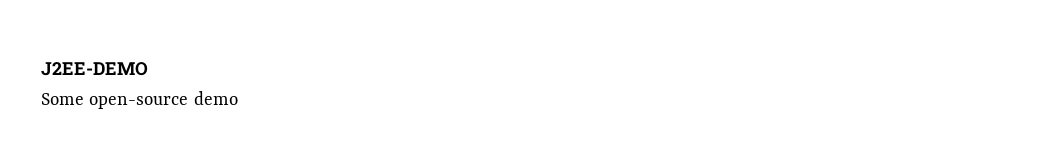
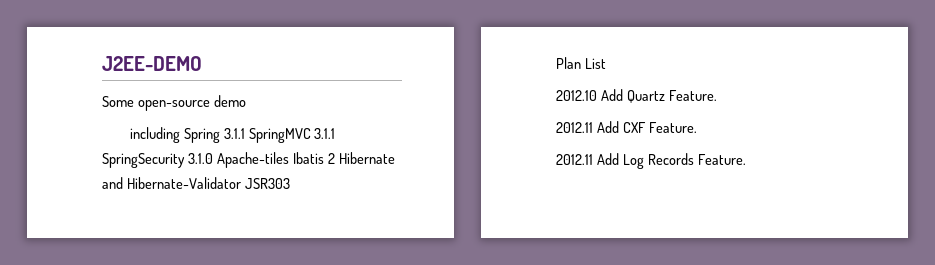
+ including Spring 3.1.1 SpringMVC 3.1.1 SpringSecurity 3.1.0 Apache-tiles Ibatis 2 Hibernate and Hibernate-Validator JSR303
+ Plan List
+ 2012.10 Add Quartz Feature.
+ 2012.11 Add CXF Feature.
+ 2012.11 Add Log Records Feature.

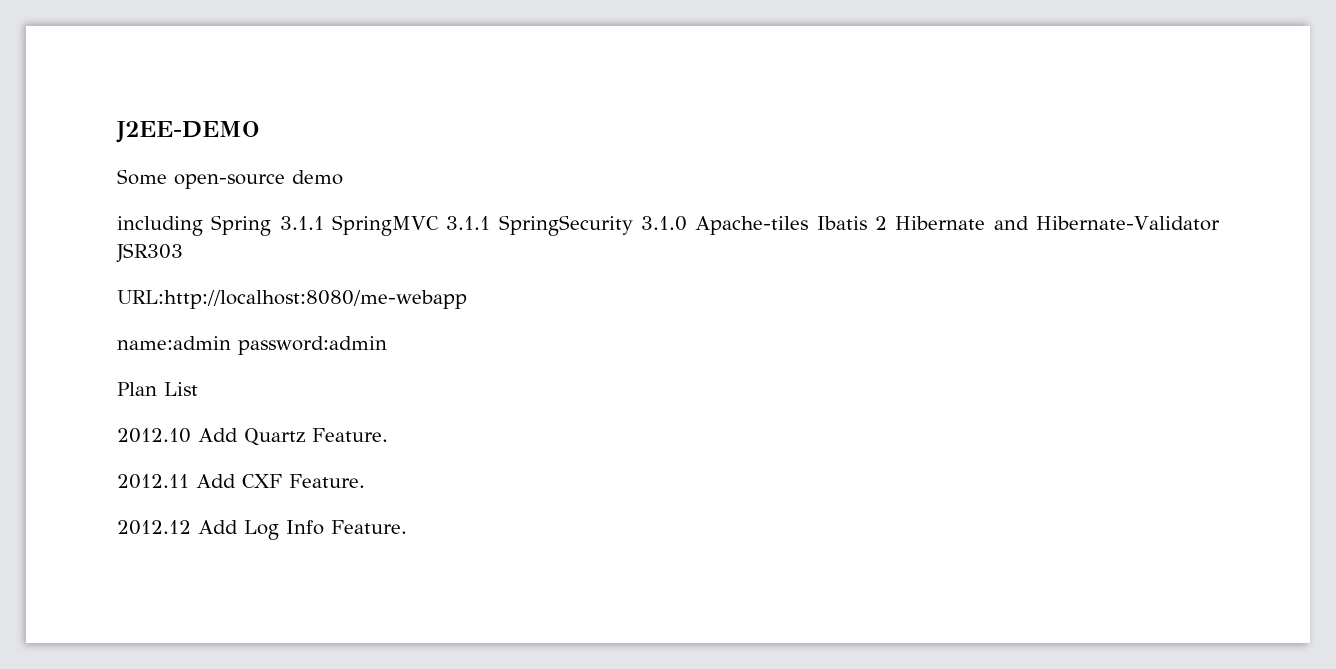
+ URL:http://localhost:8080/me-webapp
+ name:admin password:admin
- 2012.11 Add Log Records Feature.
+ 2012.12 Add Log Info Feature.

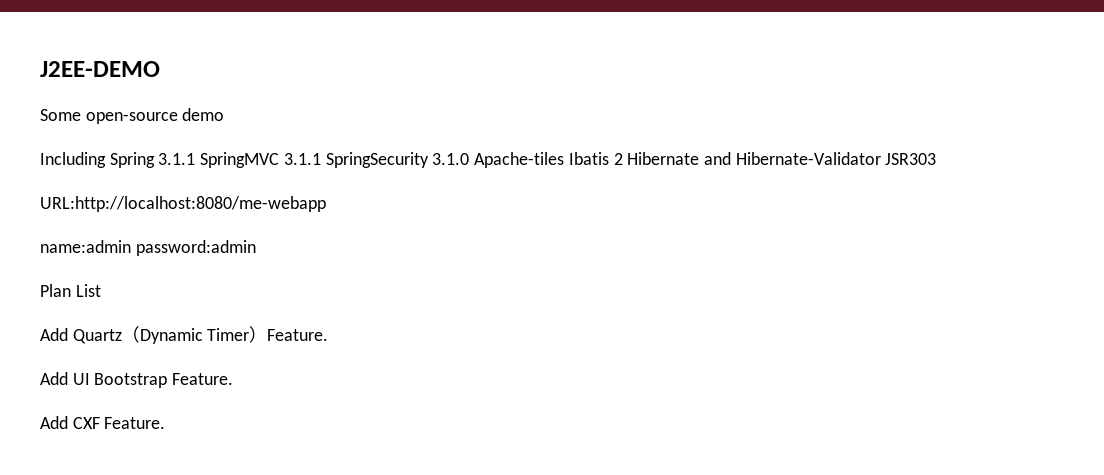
- including Spring 3.1.1 SpringMVC 3.1.1 SpringSecurity 3.1.0 Apache-tiles Ibatis 2 Hibernate and Hibernate-Validator JSR303
+ Including Spring 3.1.1 SpringMVC 3.1.1 SpringSecurity 3.1.0 Apache-tiles Ibatis 2 Hibernate and Hibernate-Validator JSR303
- 2012.10 Add Quartz Feature.
- 2012.11 Add CXF Feature.
- 2012.12 Add Log Info Feature.
+ Add Quartz（Dynamic Timer）Feature.
+ Add UI Bootstrap Feature.
+ Add CXF Feature.

